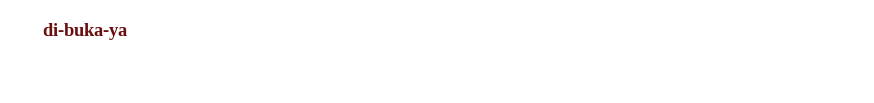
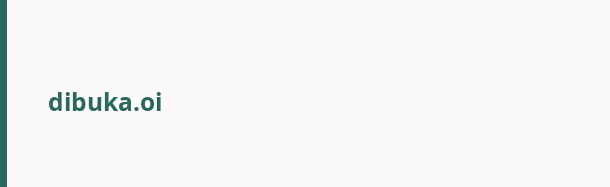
- di-buka-ya
+ dibuka.oi

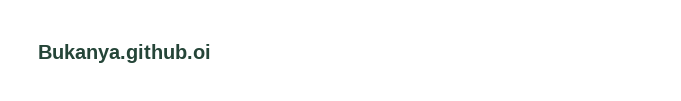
- dibuka.oi
+ Bukanya.github.oi

